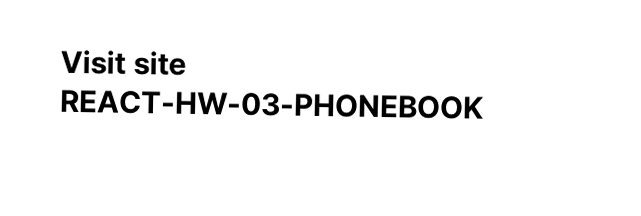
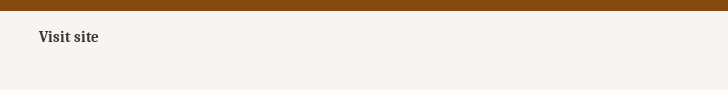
- Visit site REACT-HW-03-PHONEBOOK
+ Visit site

